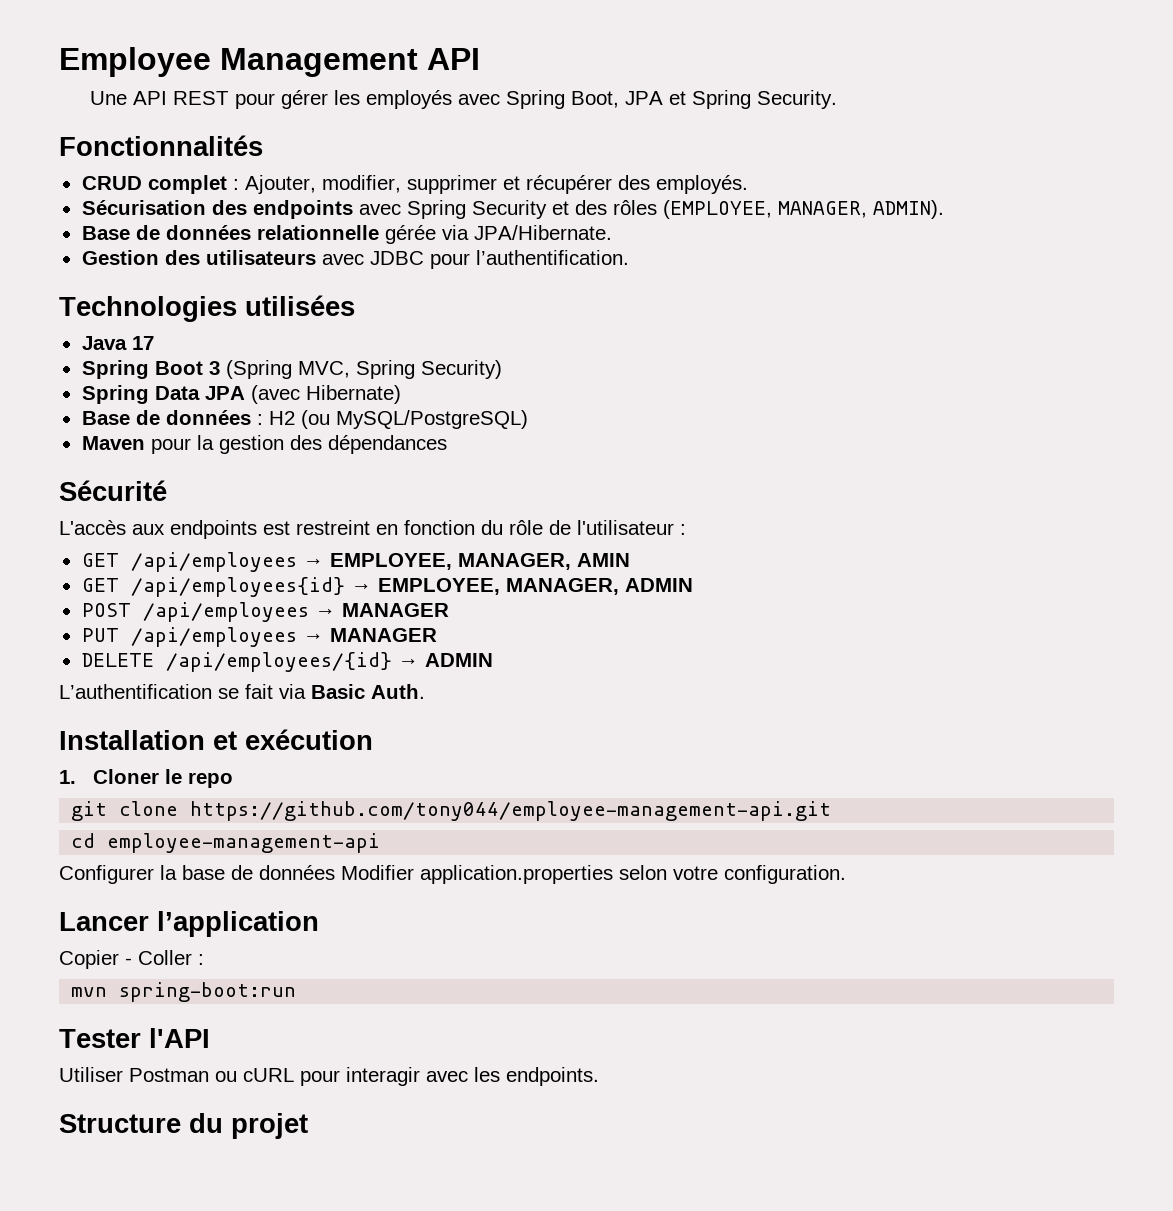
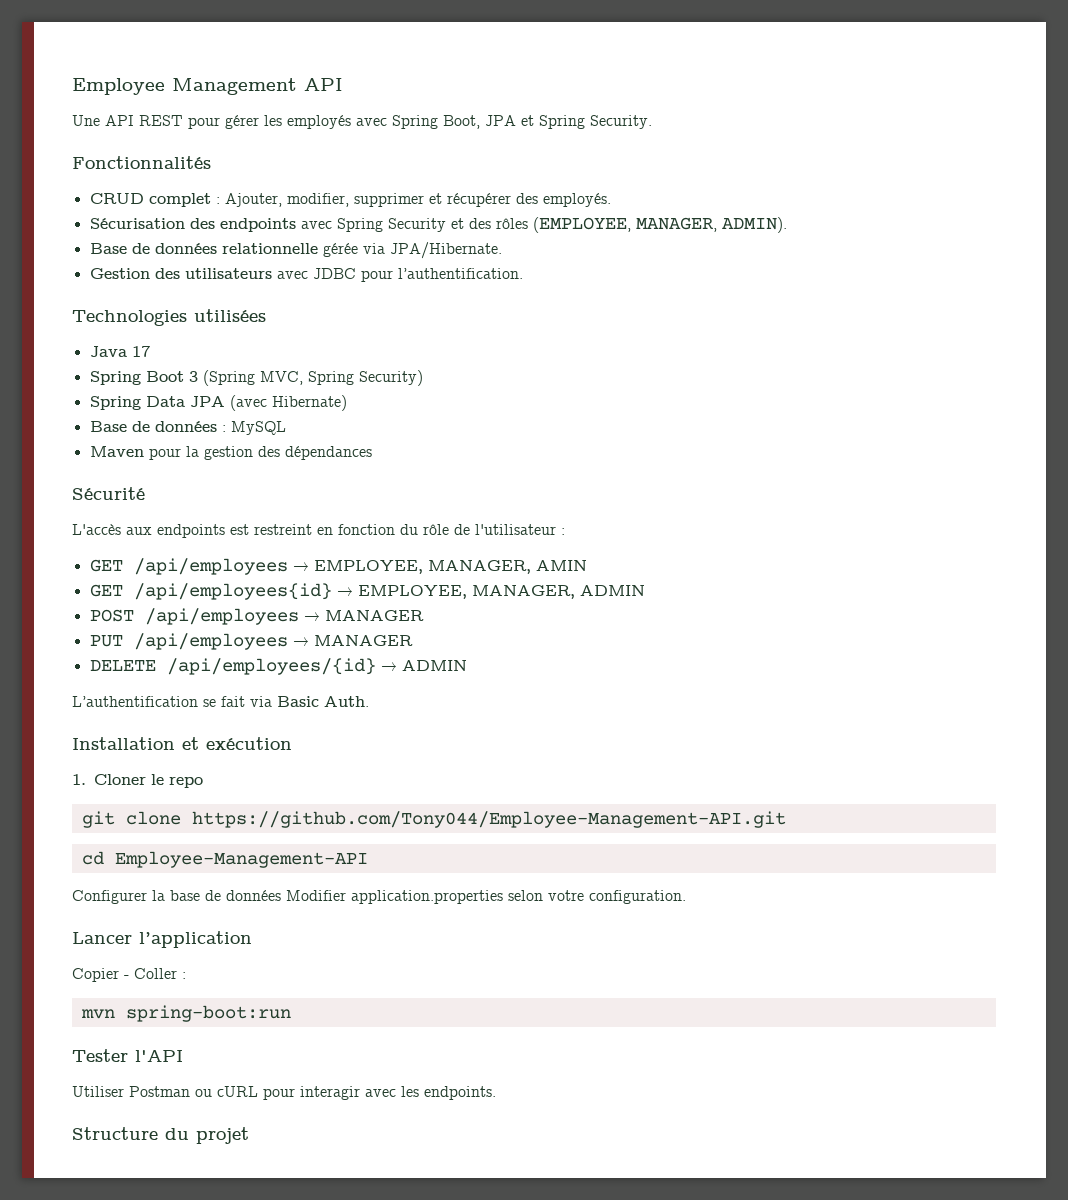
- Base de données : H2 (ou MySQL/PostgreSQL)
+ Base de données : MySQL
- git clone https://github.com/tony044/employee-management-api.git
+ git clone https://github.com/Tony044/Employee-Management-API.git
- cd employee-management-api
+ cd Employee-Management-API

